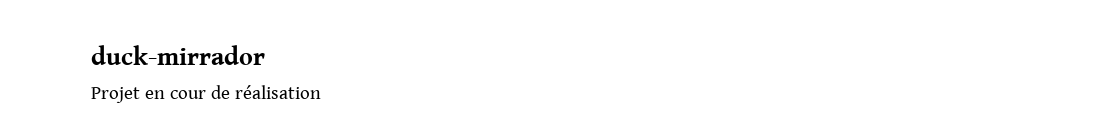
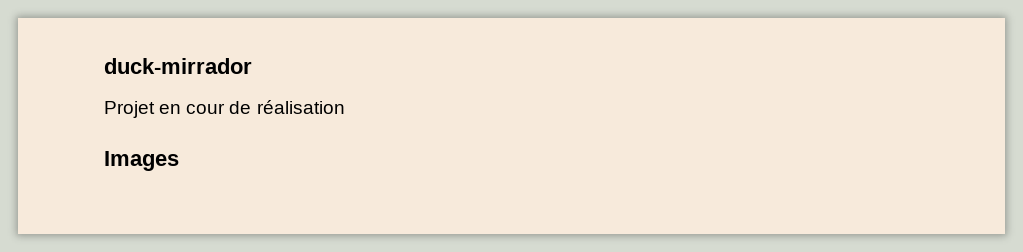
+ Images

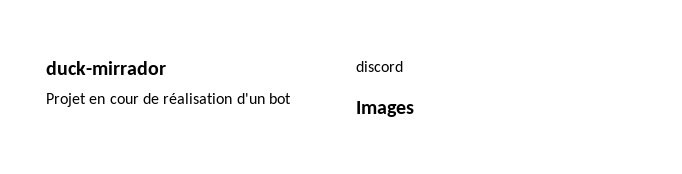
- Projet en cour de réalisation
+ Projet en cour de réalisation d'un bot discord

